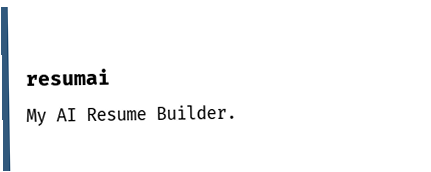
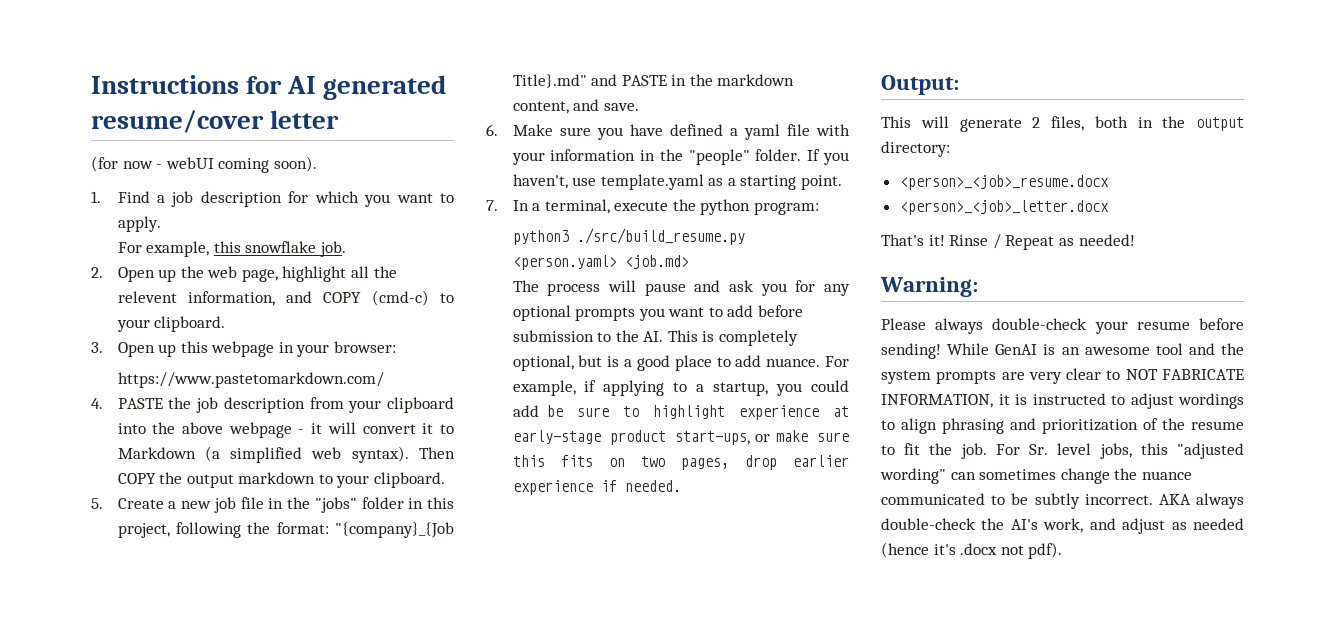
- resumai
- My AI Resume Builder.
+ Instructions for AI generated resume/cover letter
+ (for now - webUI coming soon).
+ 1. Find a job description for which you want to apply.
+ For example, this snowflake job.
+ 2. Open up the web page, highlight all the relevent information, and COPY (cmd-c) to your clipboard.
+ 3. Open up this webpage in your browser:
+ https://www.pastetomarkdown.com/
+ 4. PASTE the job description from your clipboard into the above webpage - it will convert it to Markdown (a simplified web syntax). Then COPY the output markdown to your clipboard.
+ 5. Create a new job file in the "jobs" folder in this project, following the format: "{company}_{Job Title}.md" and PASTE in the markdown content, and save.
+ 6. Make sure you have defined a yaml file with your information in the "people" folder. If you haven't, use template.yaml as a starting point.
+ 7. In a terminal, execute the python program:
+ python3 ./src/build_resume.py <person.yaml> <job.md>
+ The process will pause and ask you for any optional prompts you want to add before submission to the AI. This is completely optional, but is a good place to add nuance. For example, if applying to a startup, you could add be sure to highlight experience at early-stage product start-ups, or make sure this fits on two pages, drop earlier experience if needed.
+ Output:
+ This will generate 2 files, both in the output directory:
+ <person>_<job>_resume.docx
+ <person>_<job>_letter.docx
+ That's it! Rinse / Repeat as needed!
+ Warning:
+ Please always double-check your resume before sending! While GenAI is an awesome tool and the system prompts are very clear to NOT FABRICATE INFORMATION, it is instructed to adjust wordings to align phrasing and prioritization of the resume to fit the job. For Sr. level jobs, this "adjusted wording" can sometimes change the nuance communicated to be subtly incorrect. AKA always double-check the AI's work, and adjust as needed (hence it's .docx not pdf).

